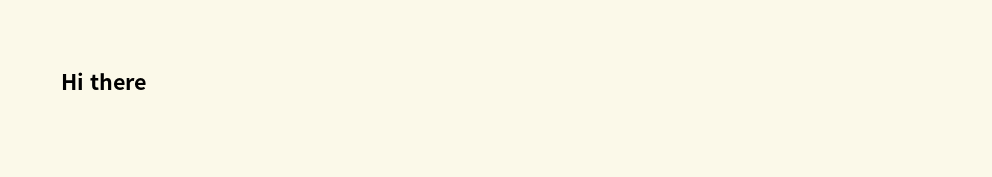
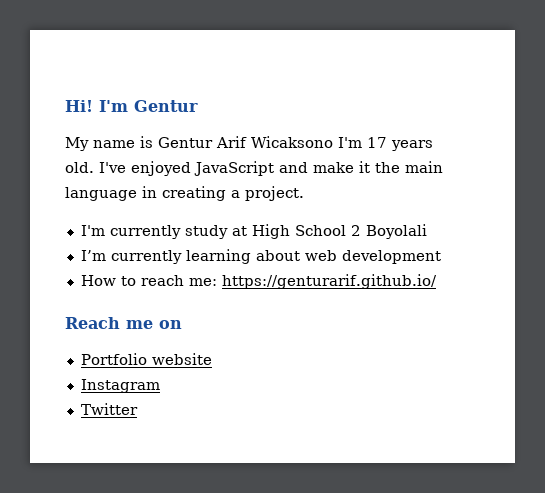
- Hi there
+ Hi! I'm Gentur
+ My name is Gentur Arif Wicaksono I'm 17 years old. I've enjoyed JavaScript and make it the main language in creating a project.
+ I'm currently study at High School 2 Boyolali
+ I’m currently learning about web development
+ How to reach me: https://genturarif.github.io/
+ Reach me on
+ Portfolio website
+ Instagram
+ Twitter

